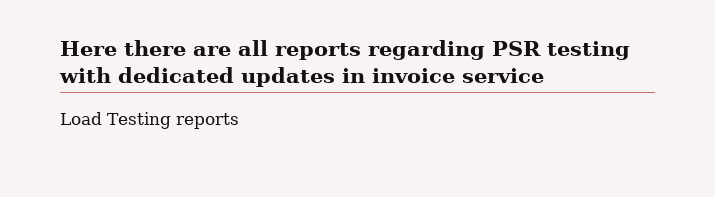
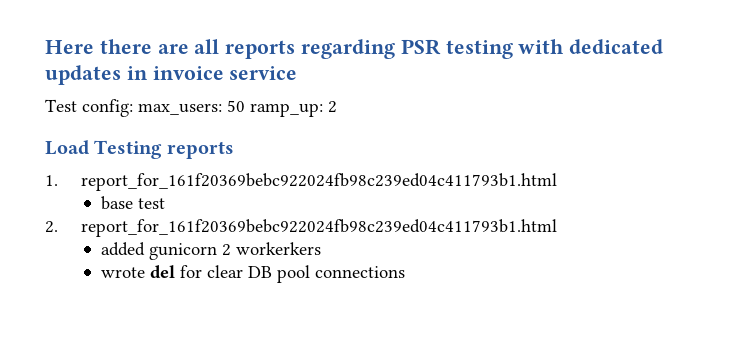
+ Test config: max_users: 50 ramp_up: 2
  Load Testing reports
+ 1. report_for_161f20369bebc922024fb98c239ed04c411793b1.html
+ base test
+ 2. report_for_161f20369bebc922024fb98c239ed04c411793b1.html
+ added gunicorn 2 workerkers
+ wrote del for clear DB pool connections

